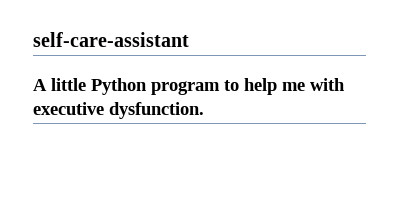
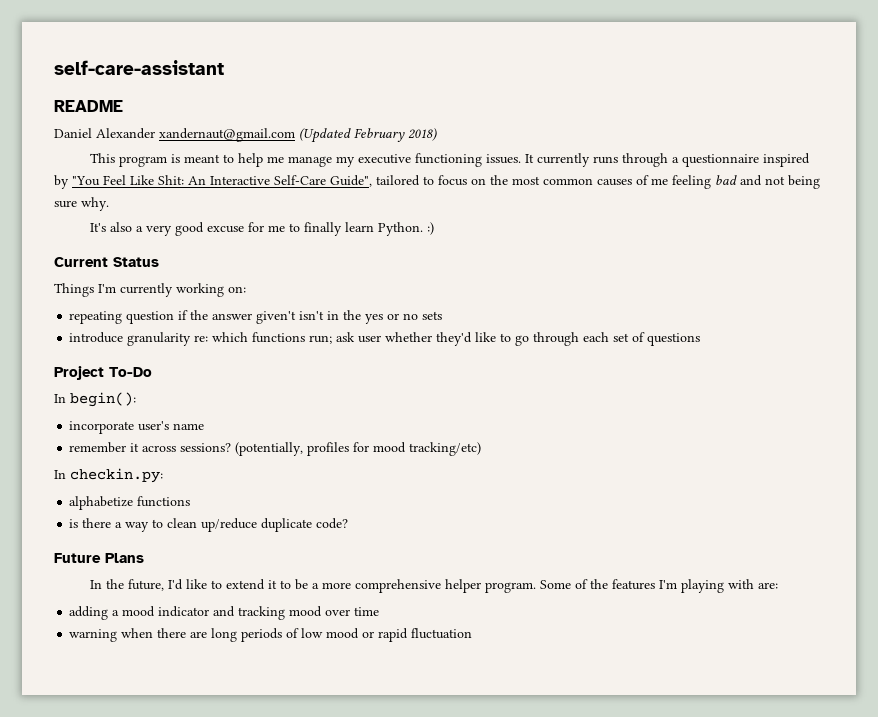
- A little Python program to help me with executive dysfunction.
+ README
+ Daniel Alexander xandernaut@gmail.com (Updated February 2018)
+ This program is meant to help me manage my executive functioning issues. It currently runs through a questionnaire inspired by "You Feel Like Shit: An Interactive Self-Care Guide", tailored to focus on the most common causes of me feeling bad and not being sure why.
+ It's also a very good excuse for me to finally learn Python. :)
+ Current Status
+ Things I'm currently working on:
+ repeating question if the answer given't isn't in the yes or no sets
+ introduce granularity re: which functions run; ask user whether they'd like to go through each set of questions
+ Project To-Do
+ In begin():
+ incorporate user's name
+ remember it across sessions? (potentially, profiles for mood tracking/etc)
+ In checkin.py:
+ alphabetize functions
+ is there a way to clean up/reduce duplicate code?
+ Future Plans
+ In the future, I'd like to extend it to be a more comprehensive helper program. Some of the features I'm playing with are:
+ adding a mood indicator and tracking mood over time
+ warning when there are long periods of low mood or rapid fluctuation

